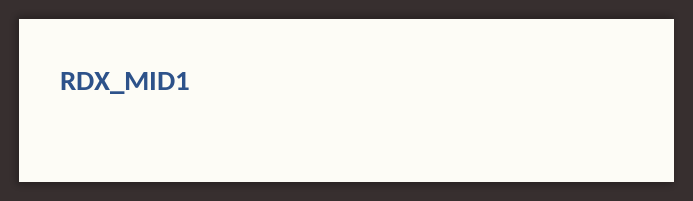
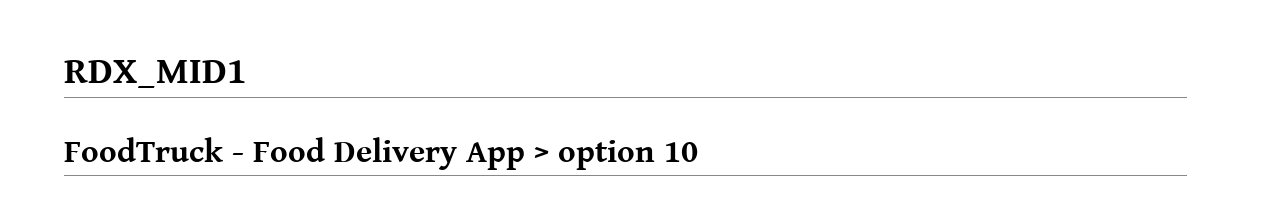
+ FoodTruck - Food Delivery App > option 10

